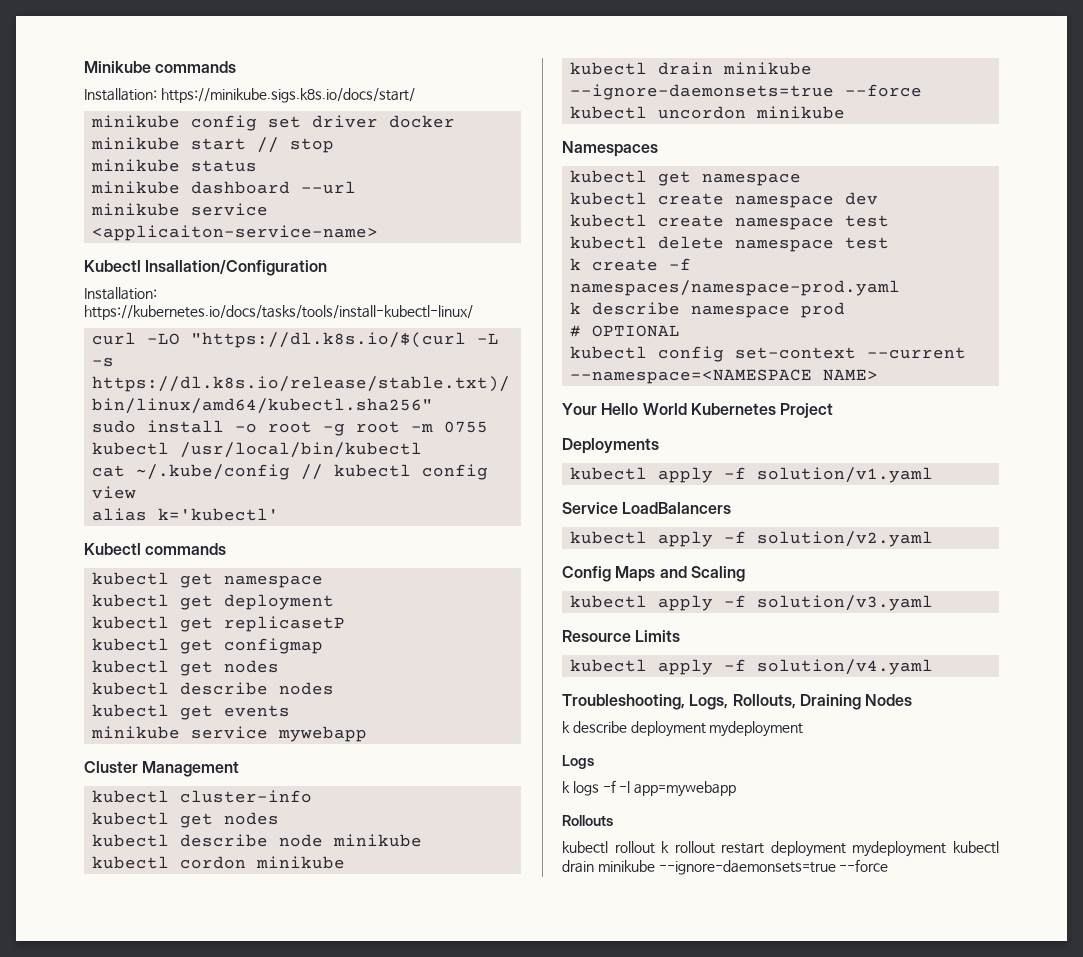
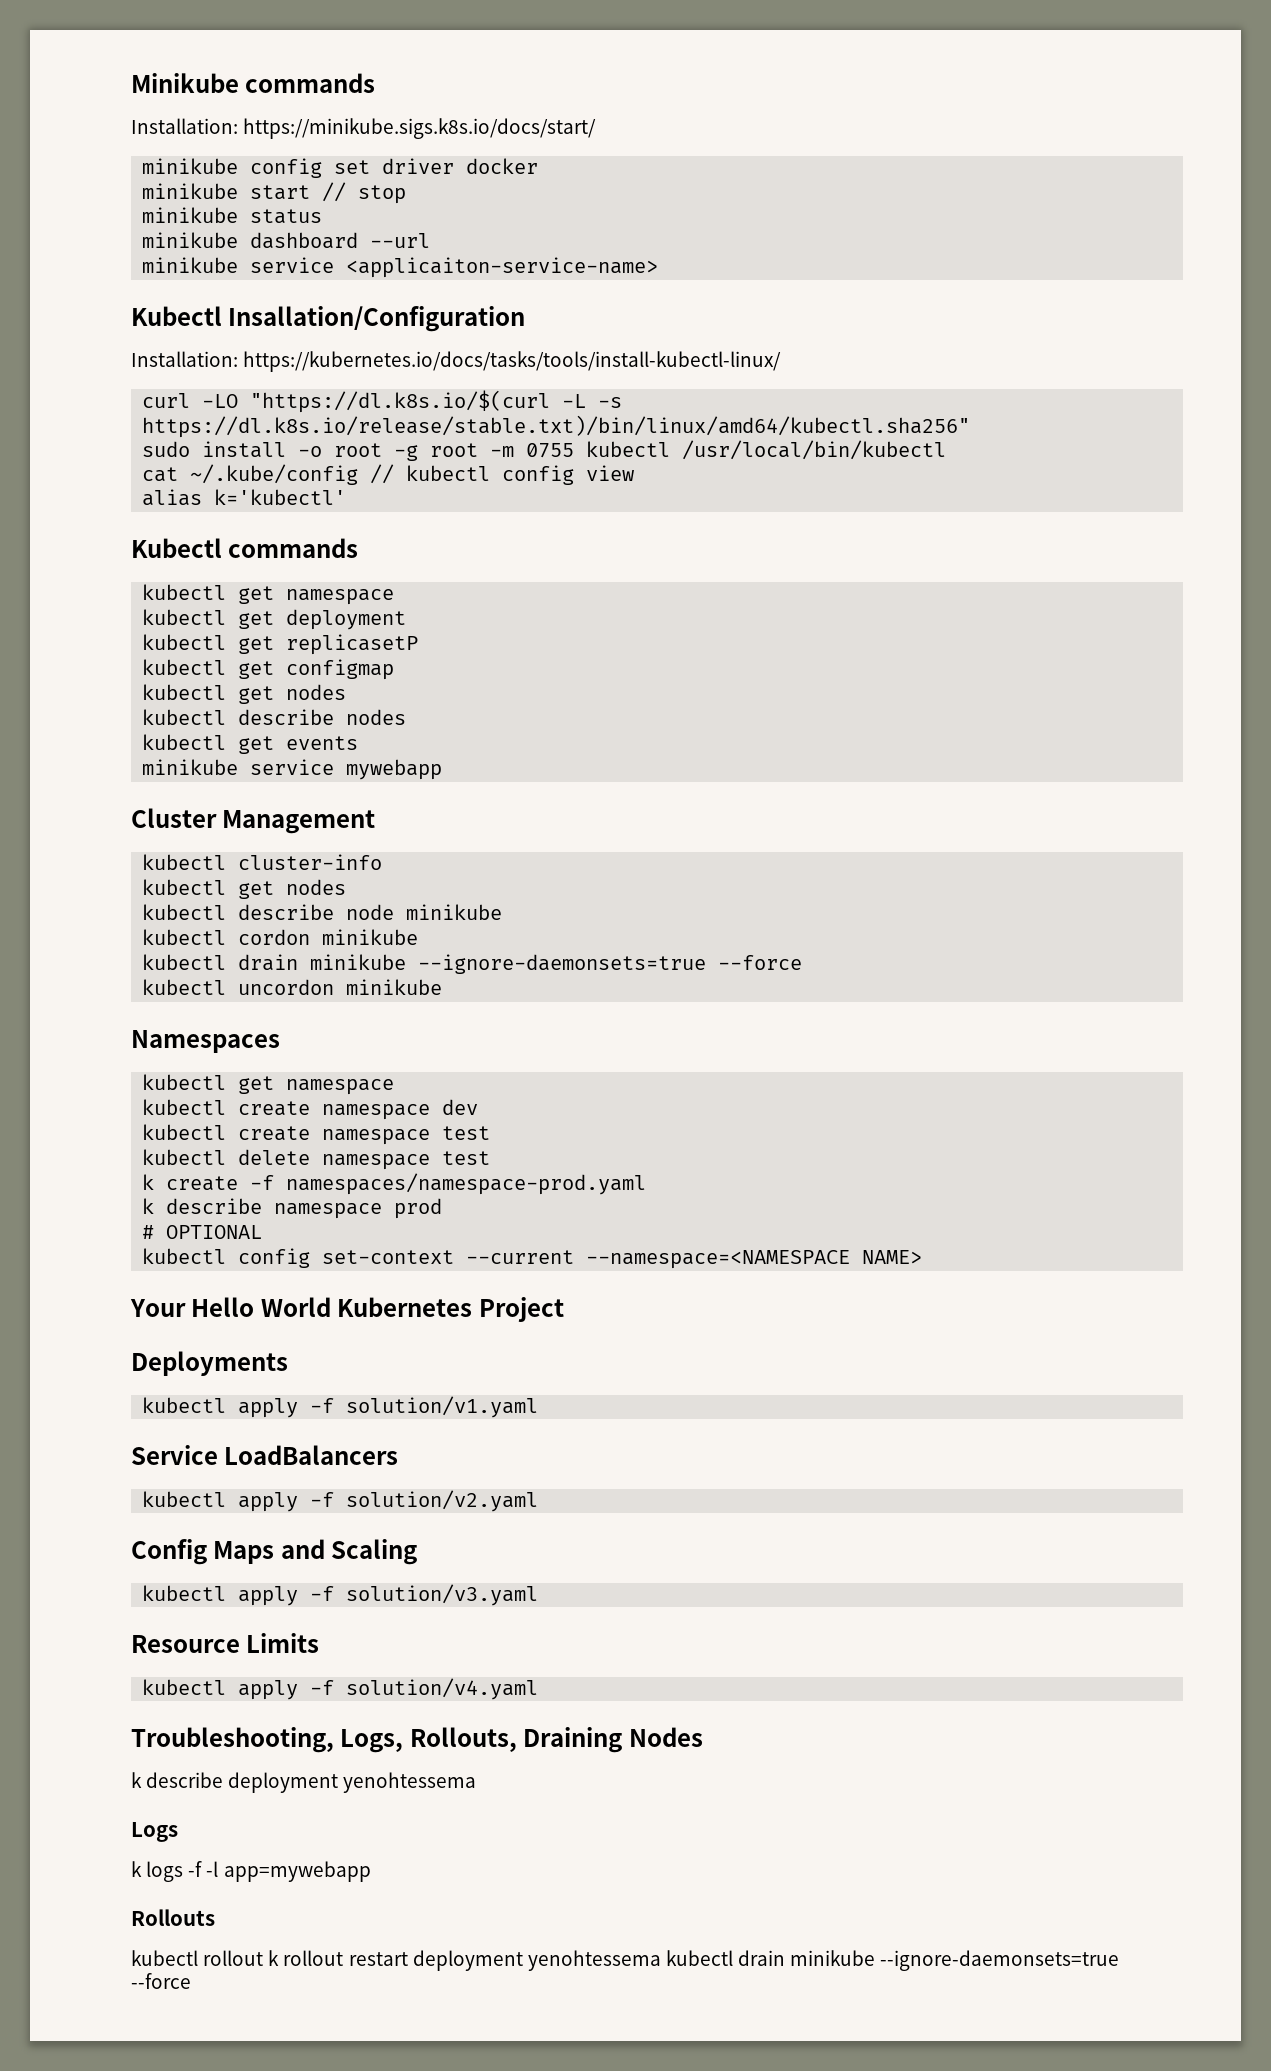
- k describe deployment mydeployment
+ k describe deployment yenohtessema
- kubectl rollout k rollout restart deployment mydeployment kubectl drain minikube --ignore-daemonsets=true --force
+ kubectl rollout k rollout restart deployment yenohtessema kubectl drain minikube --ignore-daemonsets=true --force

